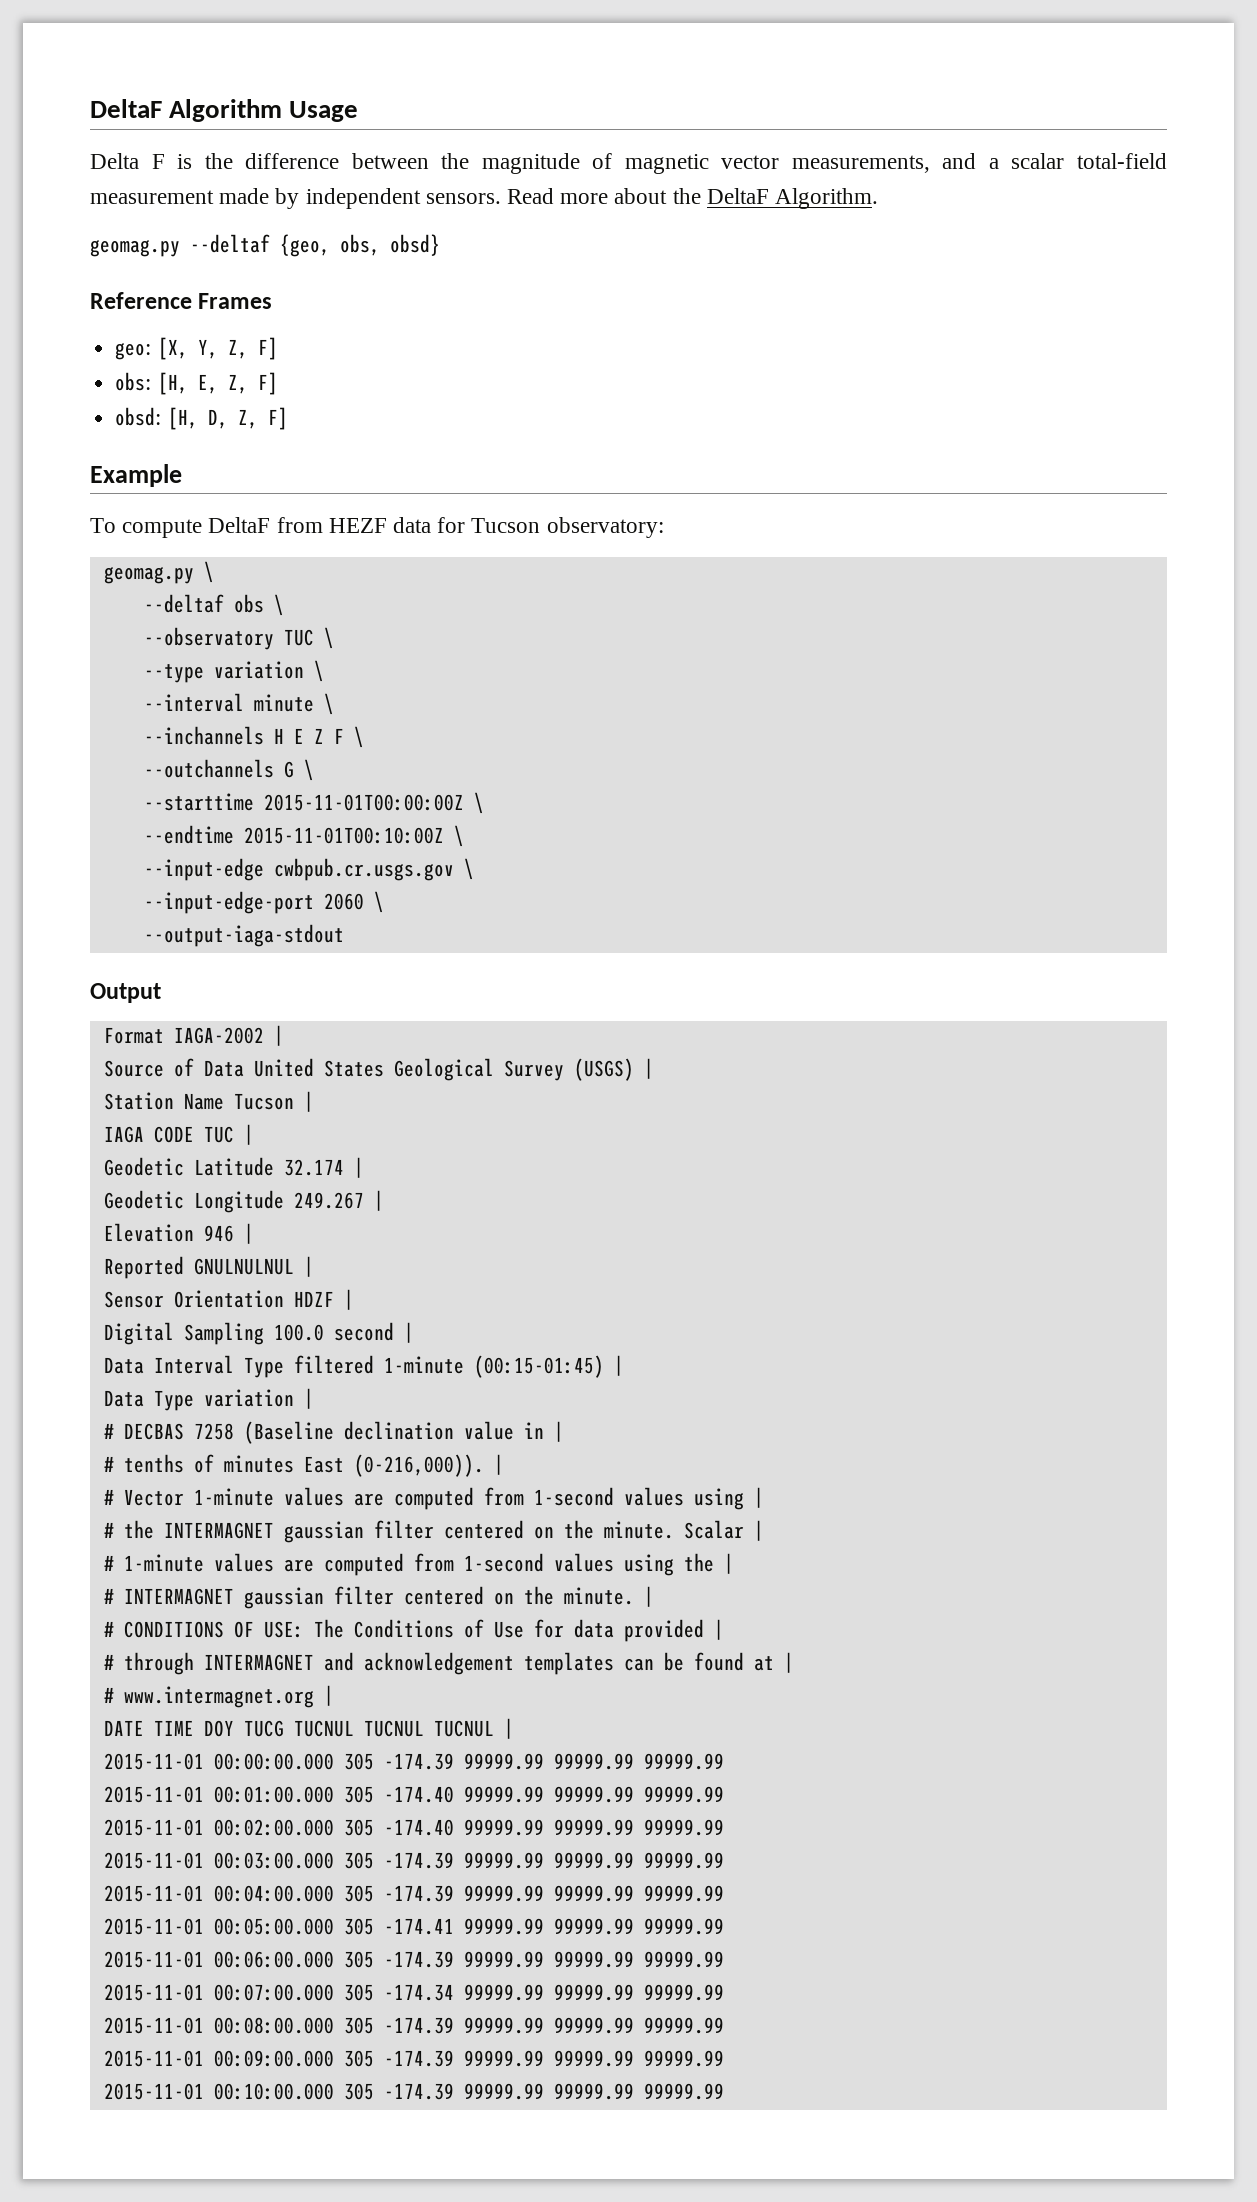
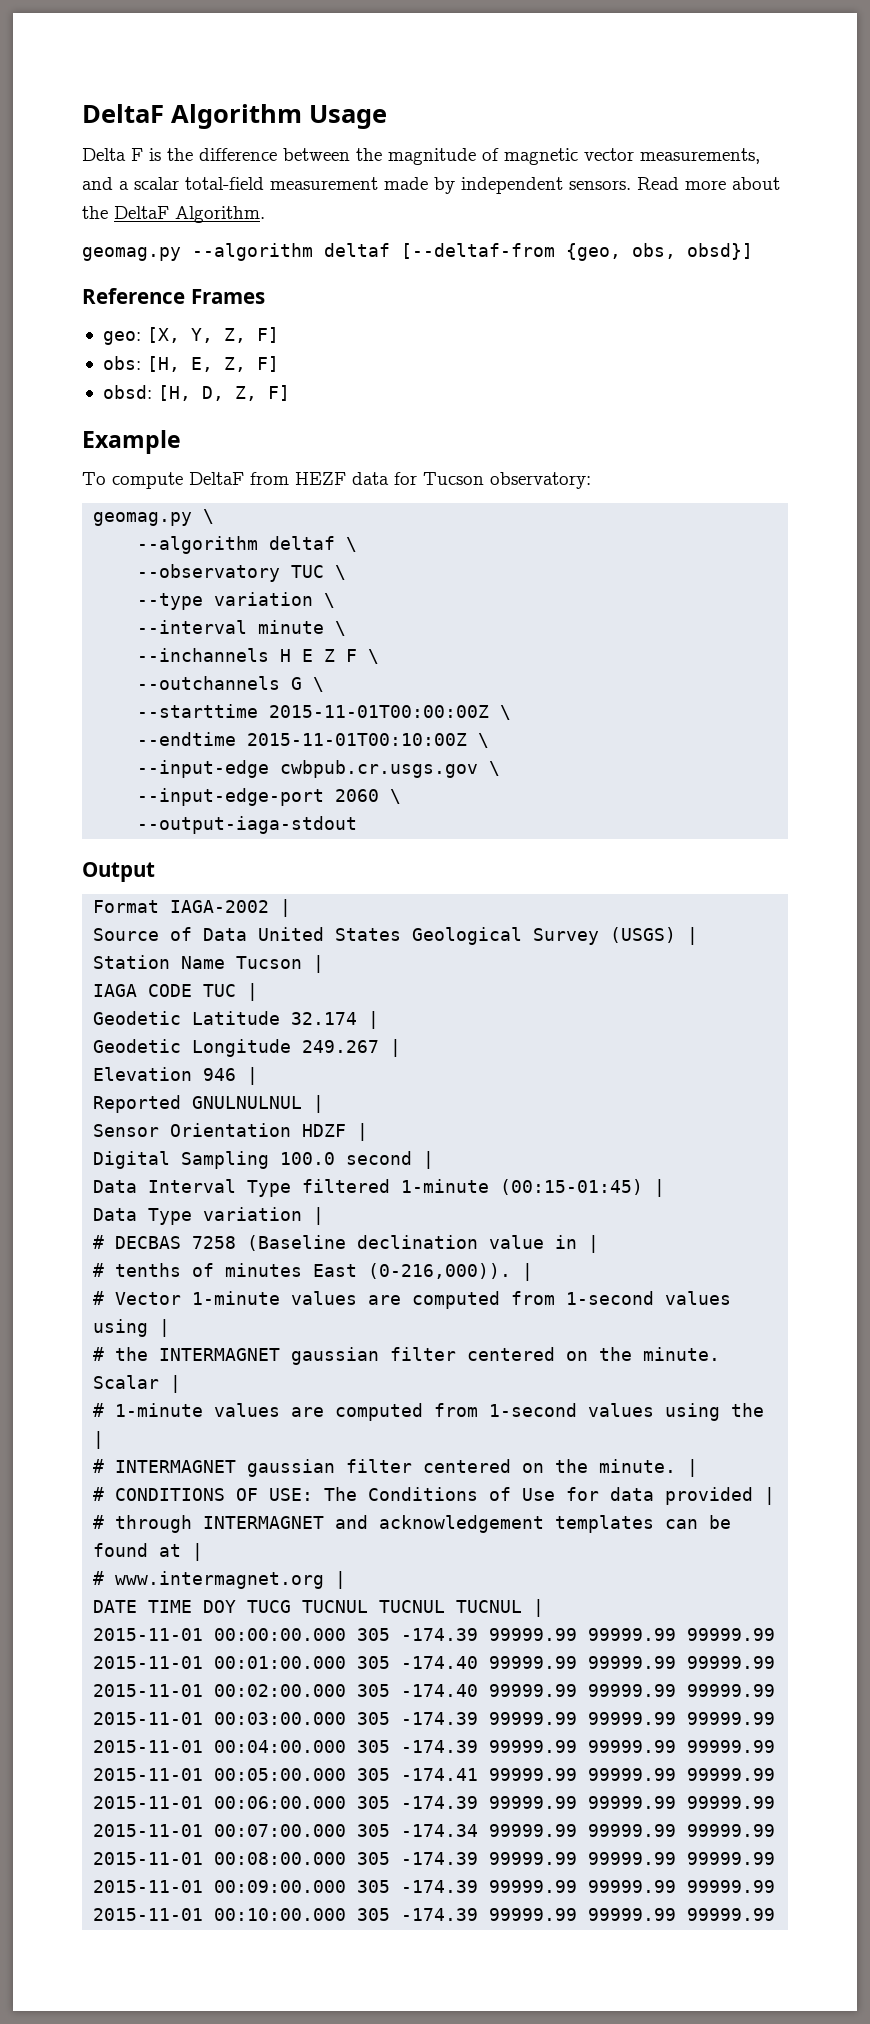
- geomag.py --deltaf {geo, obs, obsd}
+ geomag.py --algorithm deltaf [--deltaf-from {geo, obs, obsd}]
- --deltaf obs \
+ --algorithm deltaf \

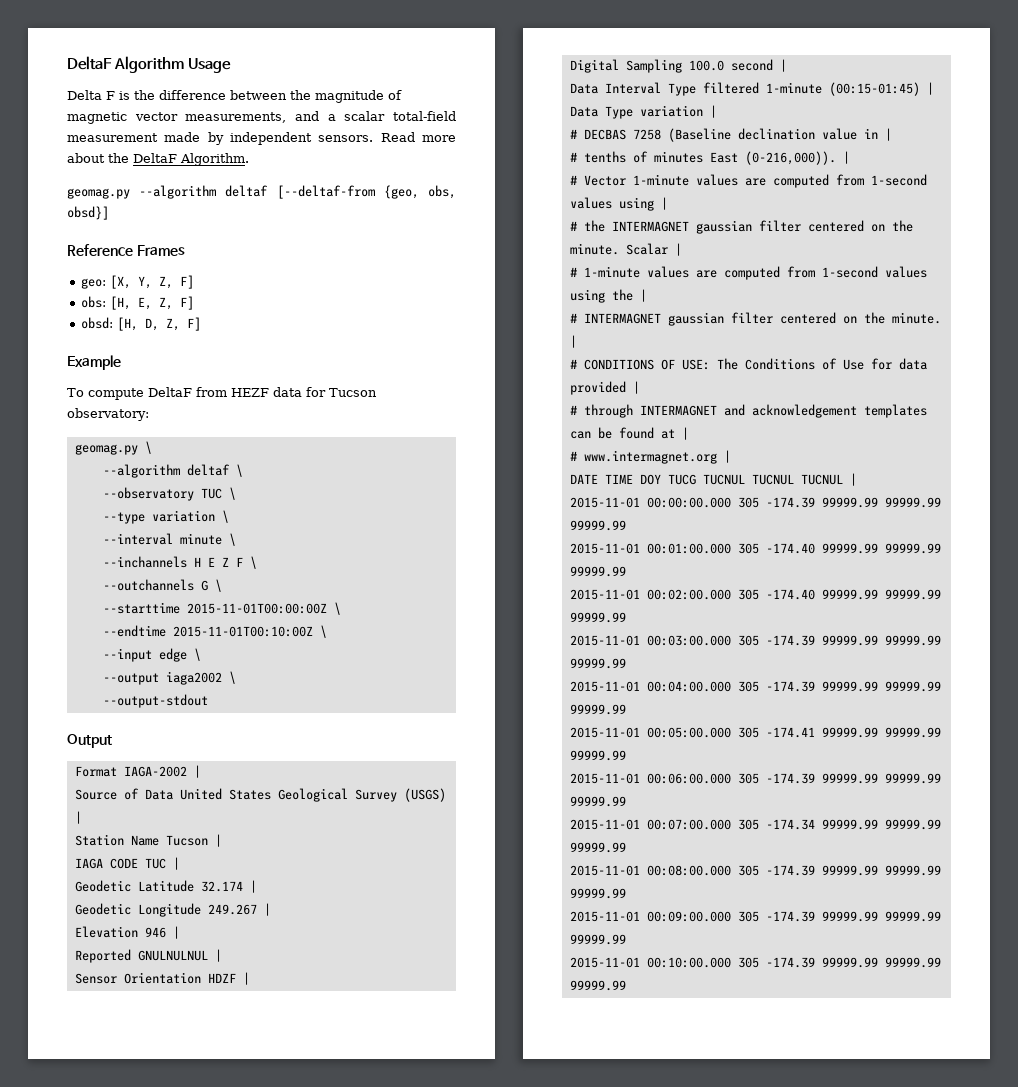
- --input-edge cwbpub.cr.usgs.gov \
- --input-edge-port 2060 \
- --output-iaga-stdout
+ --input edge \
+ --output iaga2002 \
+ --output-stdout

